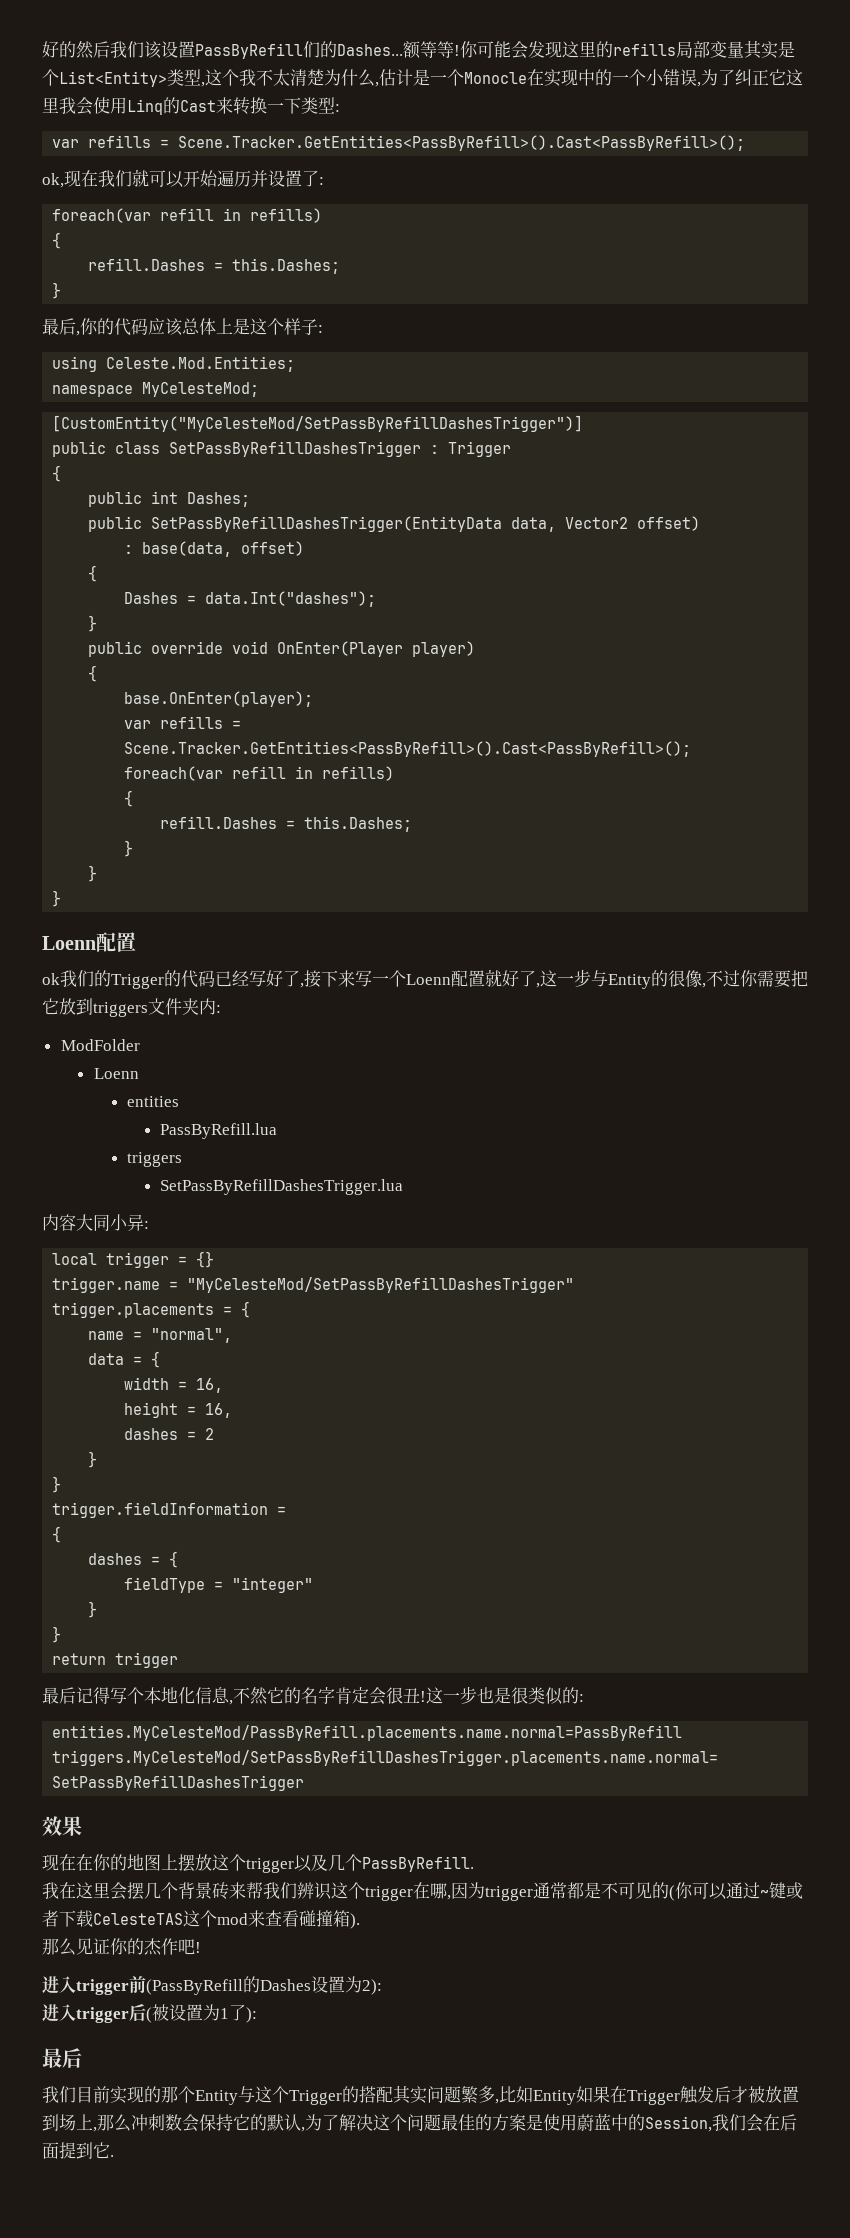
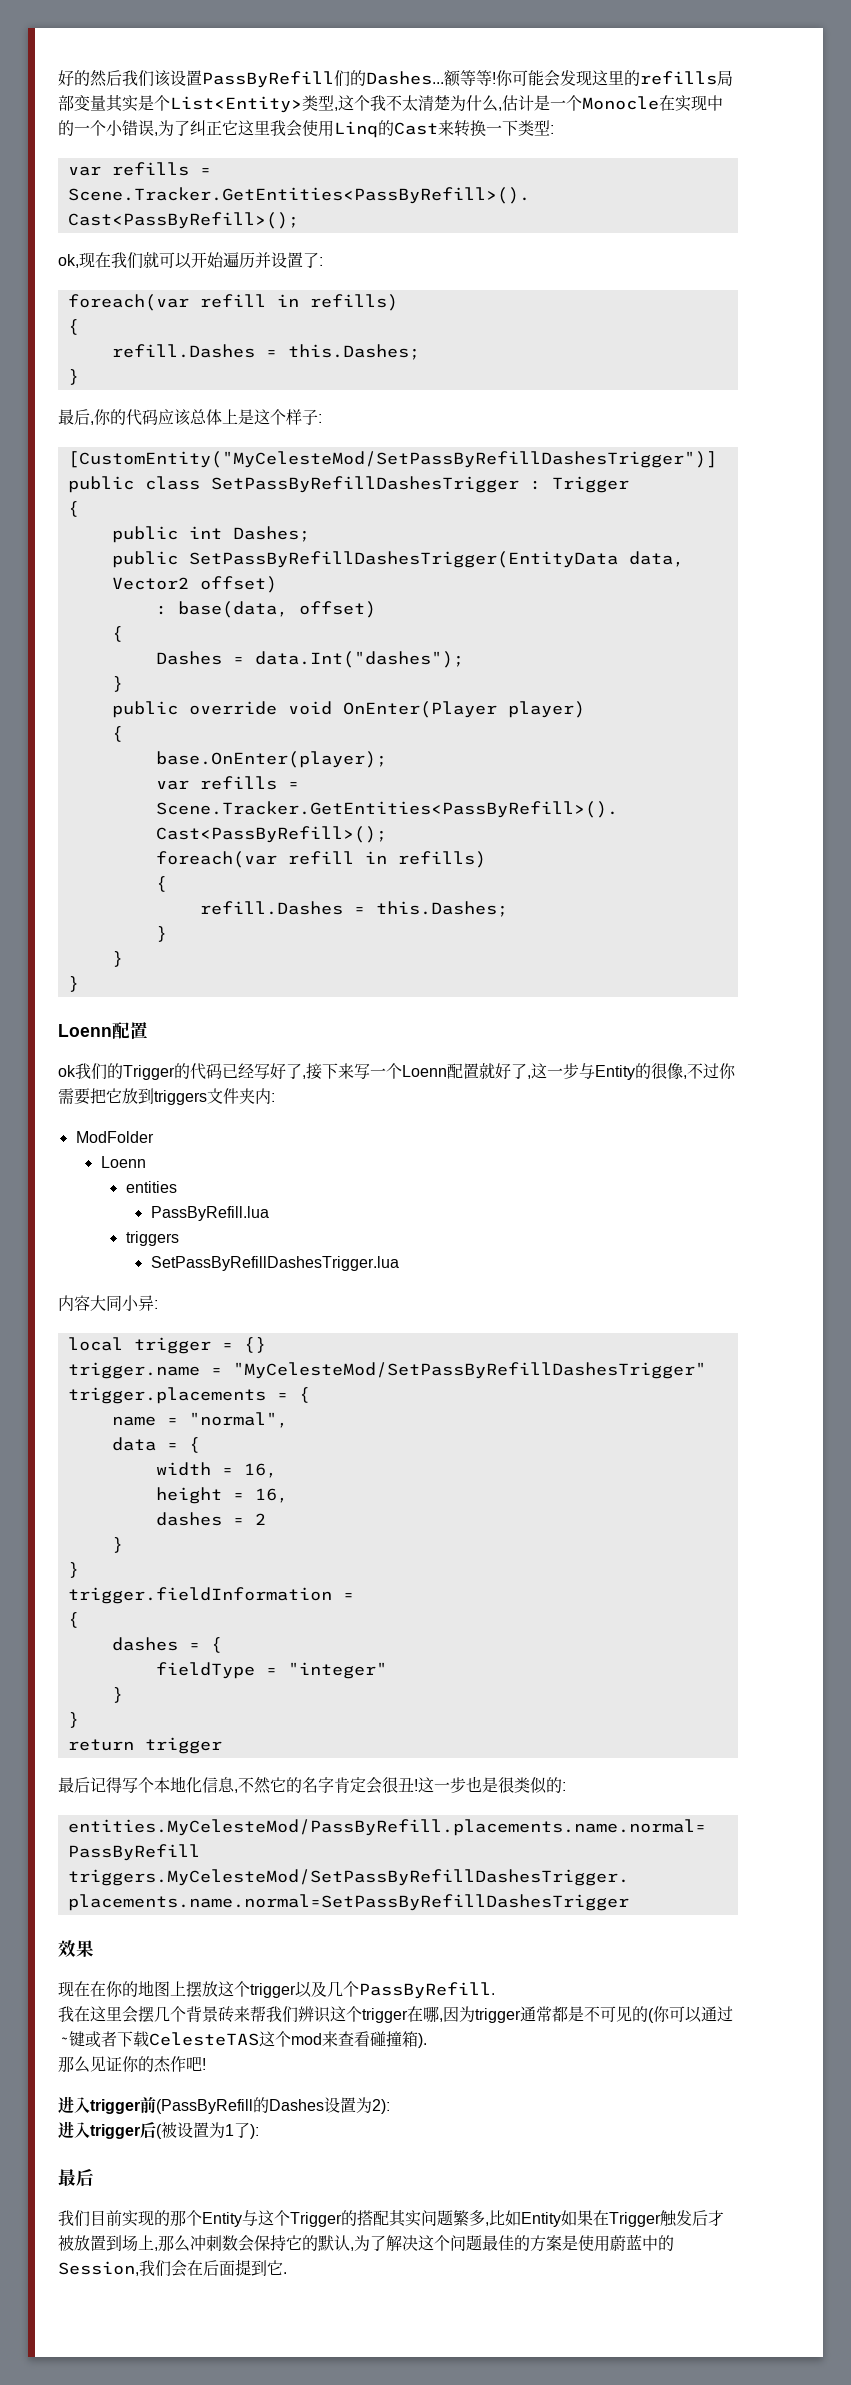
- using Celeste.Mod.Entities;
- namespace MyCelesteMod;

